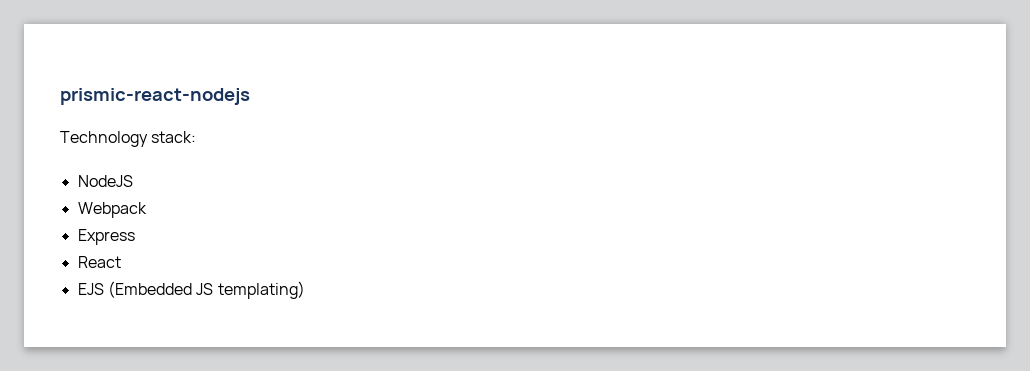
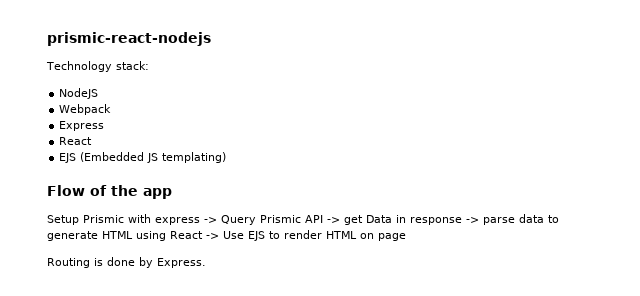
+ Flow of the app
+ Setup Prismic with express -> Query Prismic API -> get Data in response -> parse data to generate HTML using React -> Use EJS to render HTML on page
+ Routing is done by Express.

